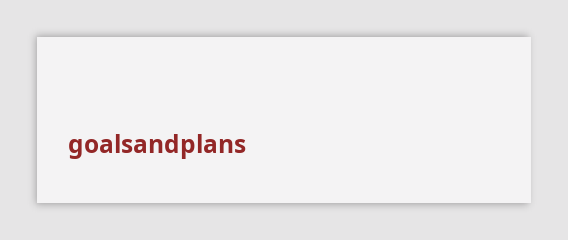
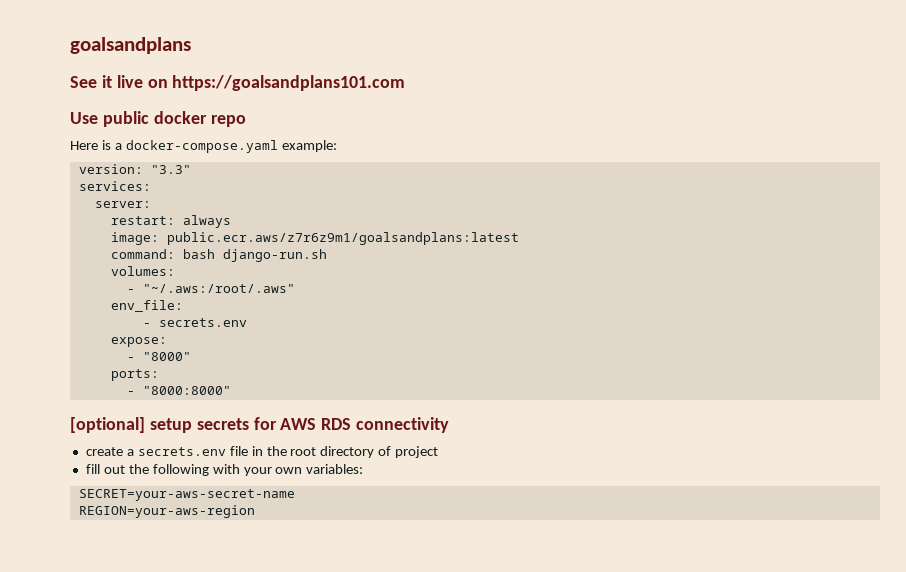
+ See it live on https://goalsandplans101.com
+ Use public docker repo
+ Here is a docker-compose.yaml example:
+ version: "3.3"
+ services:
+ server:
+ restart: always
+ image: public.ecr.aws/z7r6z9m1/goalsandplans:latest
+ command: bash django-run.sh
+ volumes:
+ - "~/.aws:/root/.aws"
+ env_file:
+ - secrets.env
+ expose:
+ - "8000"
+ ports:
+ - "8000:8000"
+ [optional] setup secrets for AWS RDS connectivity
+ create a secrets.env file in the root directory of project
+ fill out the following with your own variables:
+ SECRET=your-aws-secret-name
+ REGION=your-aws-region

